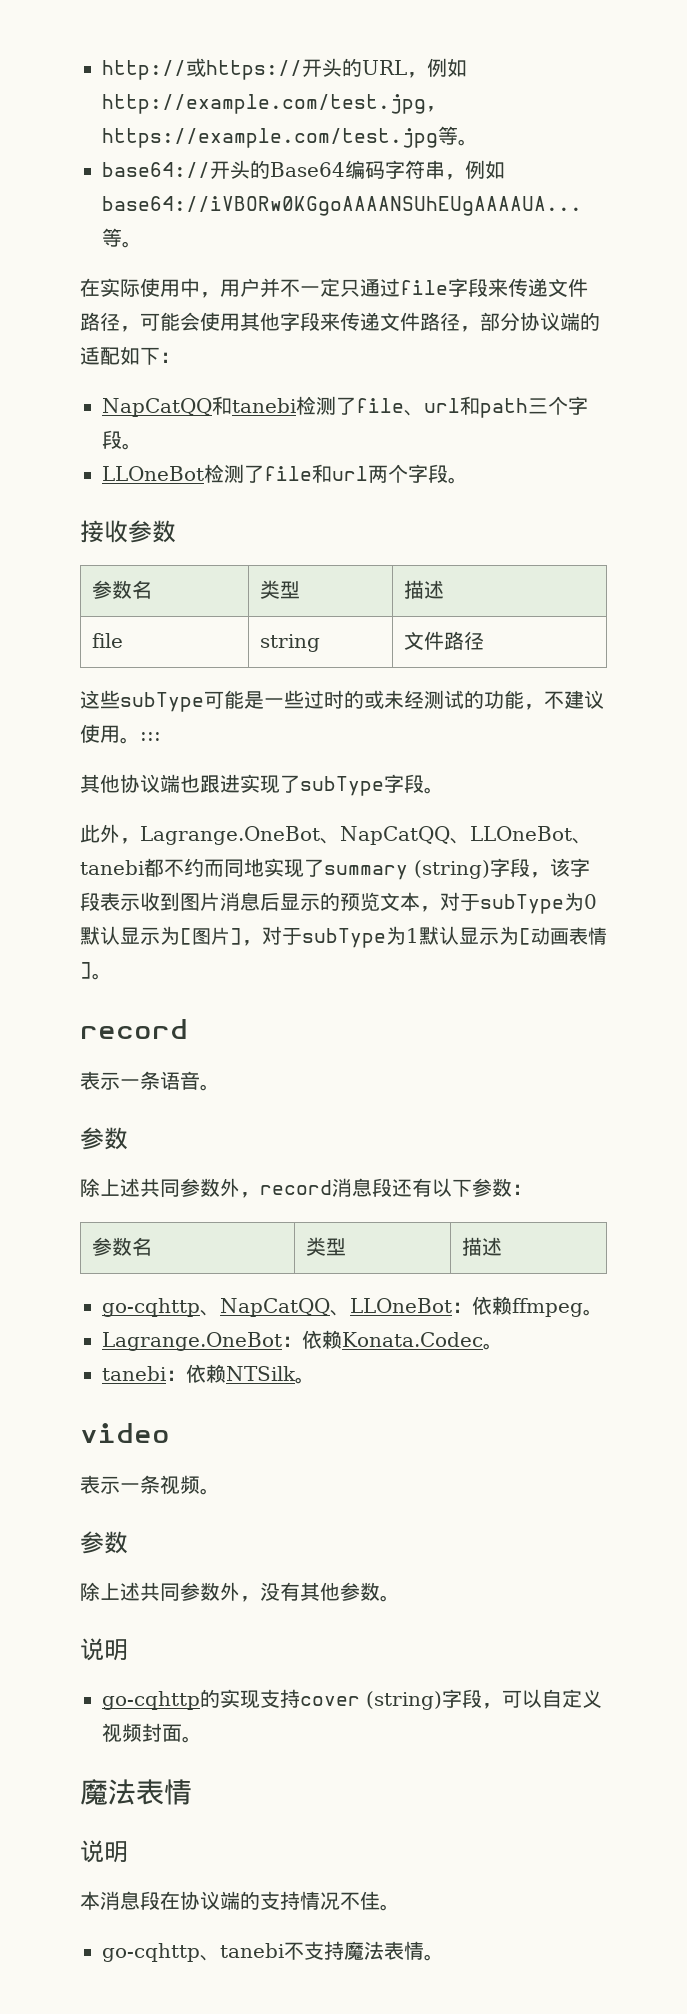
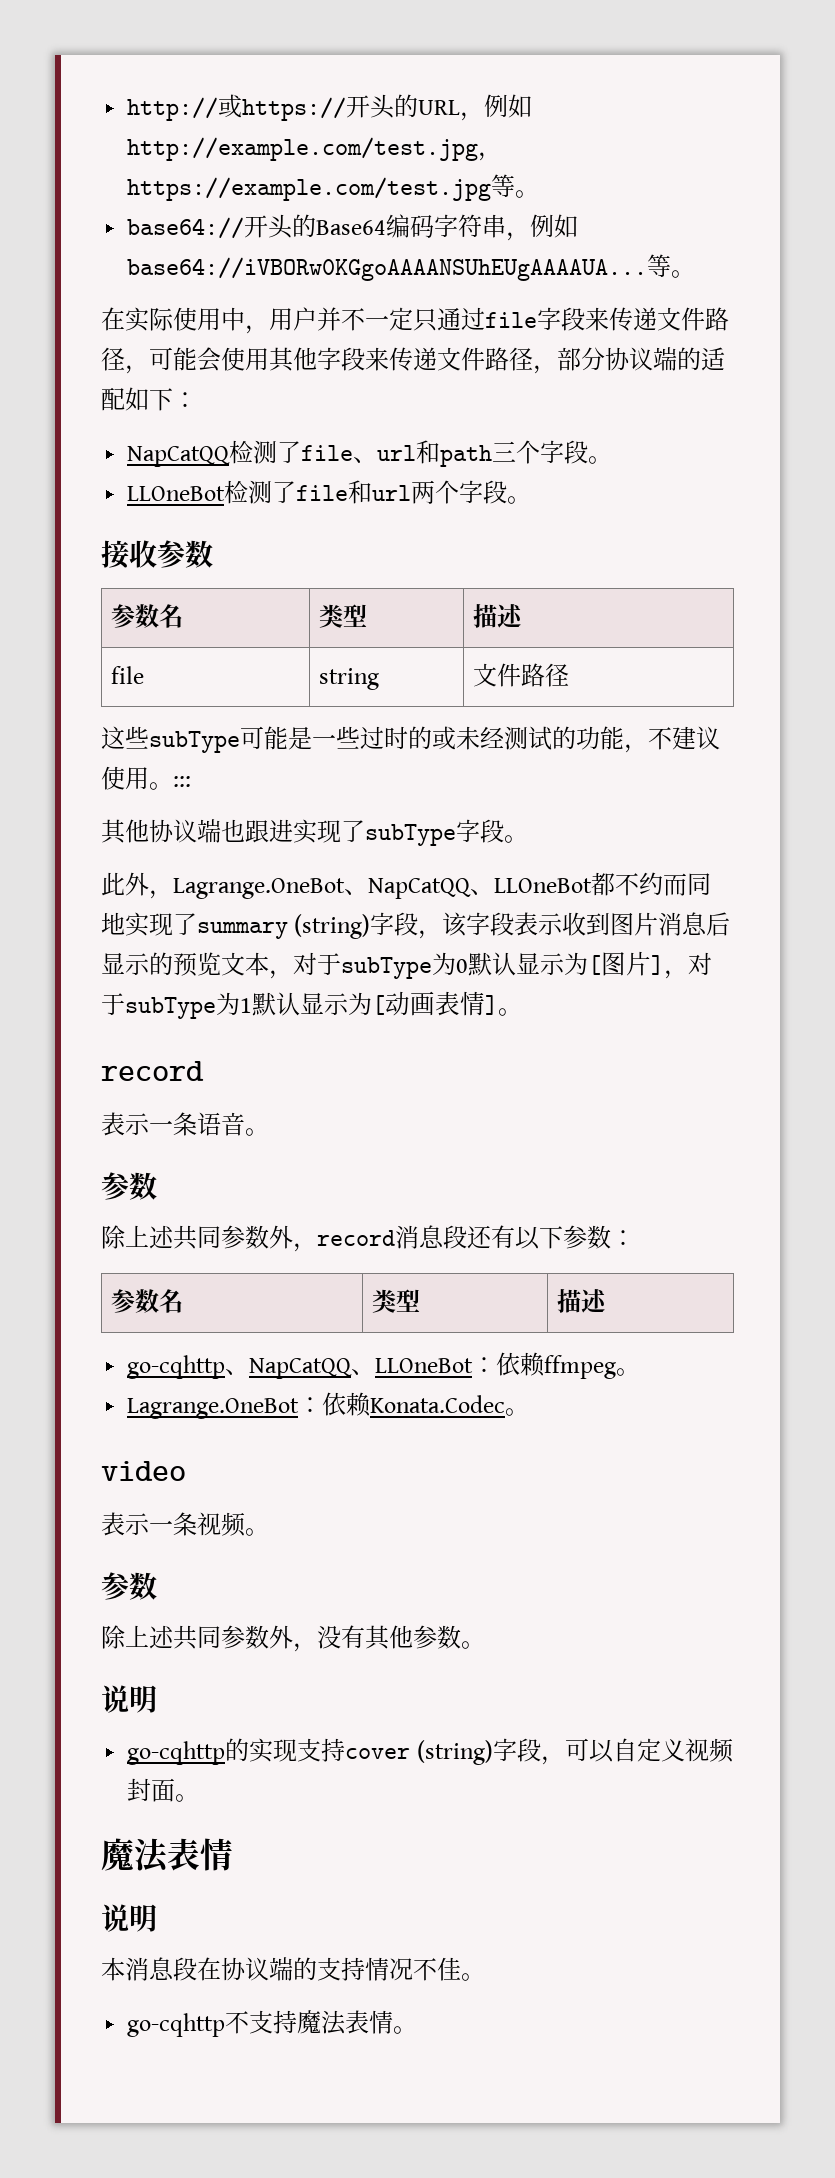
- NapCatQQ和tanebi检测了file、url和path三个字段。
+ NapCatQQ检测了file、url和path三个字段。
- 此外，Lagrange.OneBot、NapCatQQ、LLOneBot、tanebi都不约而同地实现了summary (string)字段，该字段表示收到图片消息后显示的预览文本，对于subType为0默认显示为[图片]，对于subType为1默认显示为[动画表情]。
+ 此外，Lagrange.OneBot、NapCatQQ、LLOneBot都不约而同地实现了summary (string)字段，该字段表示收到图片消息后显示的预览文本，对于subType为0默认显示为[图片]，对于subType为1默认显示为[动画表情]。
- tanebi：依赖NTSilk。
- go-cqhttp、tanebi不支持魔法表情。
+ go-cqhttp不支持魔法表情。

